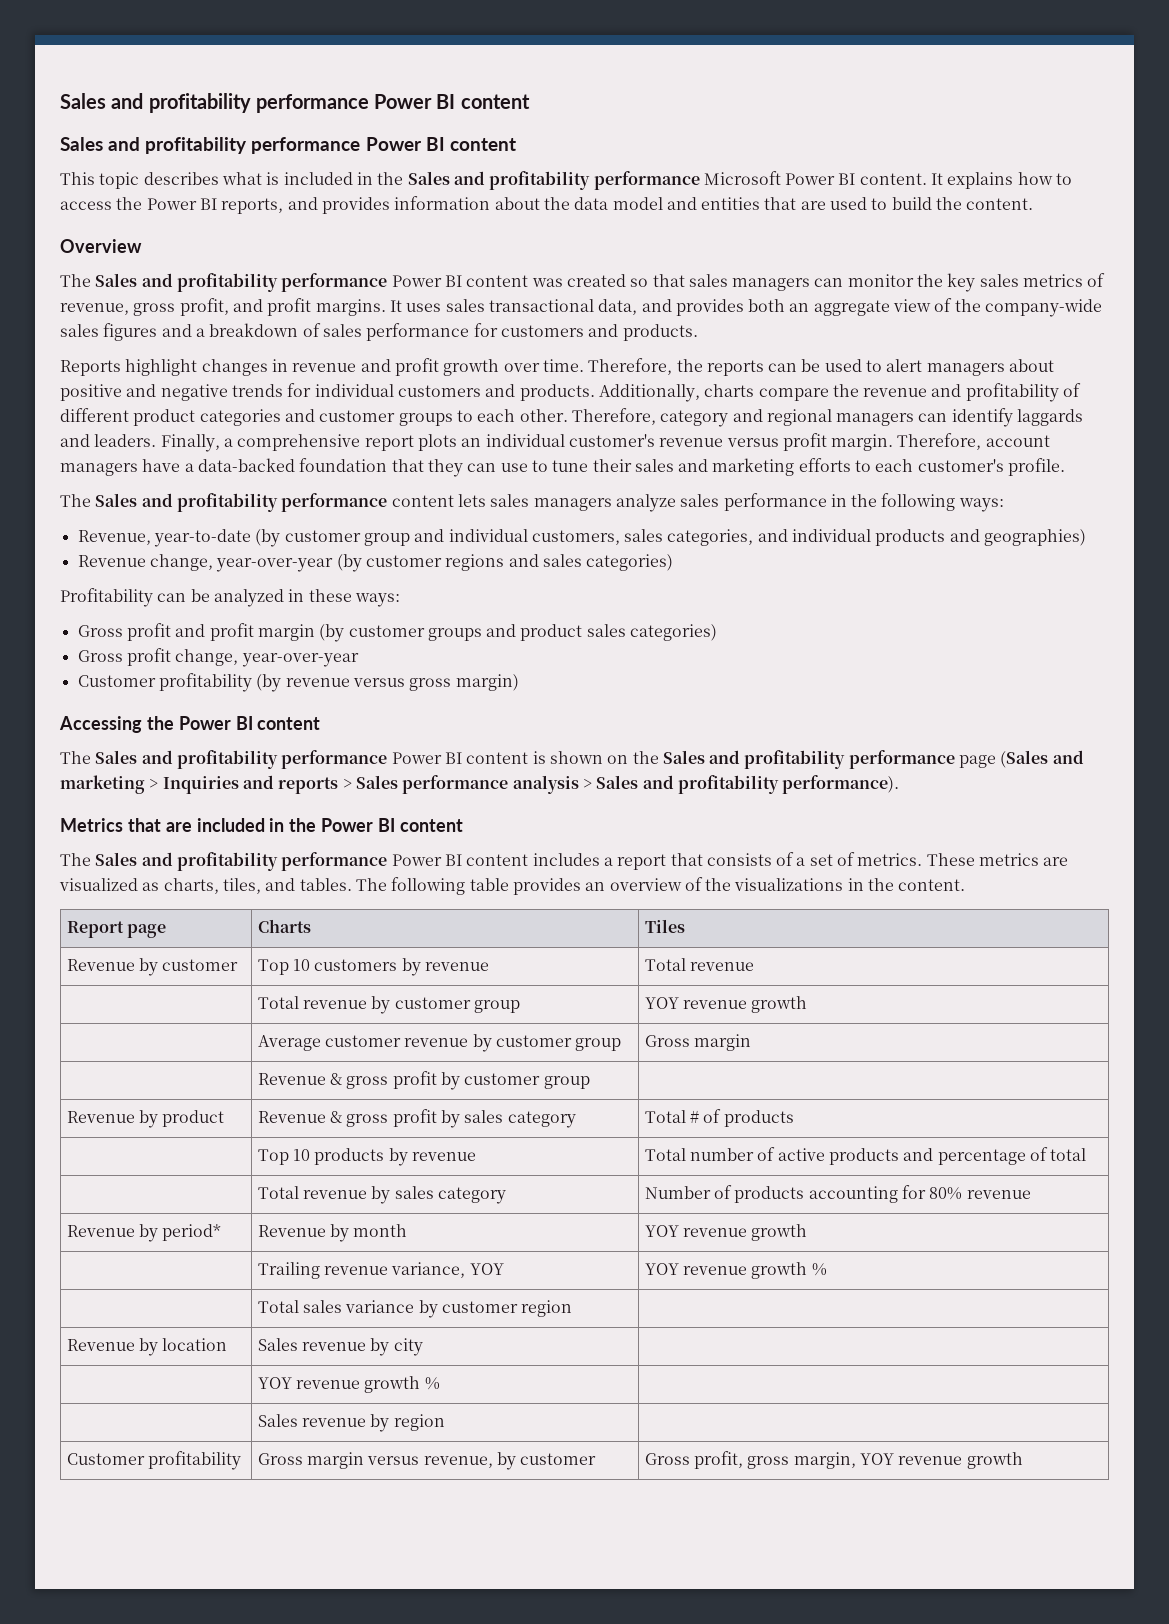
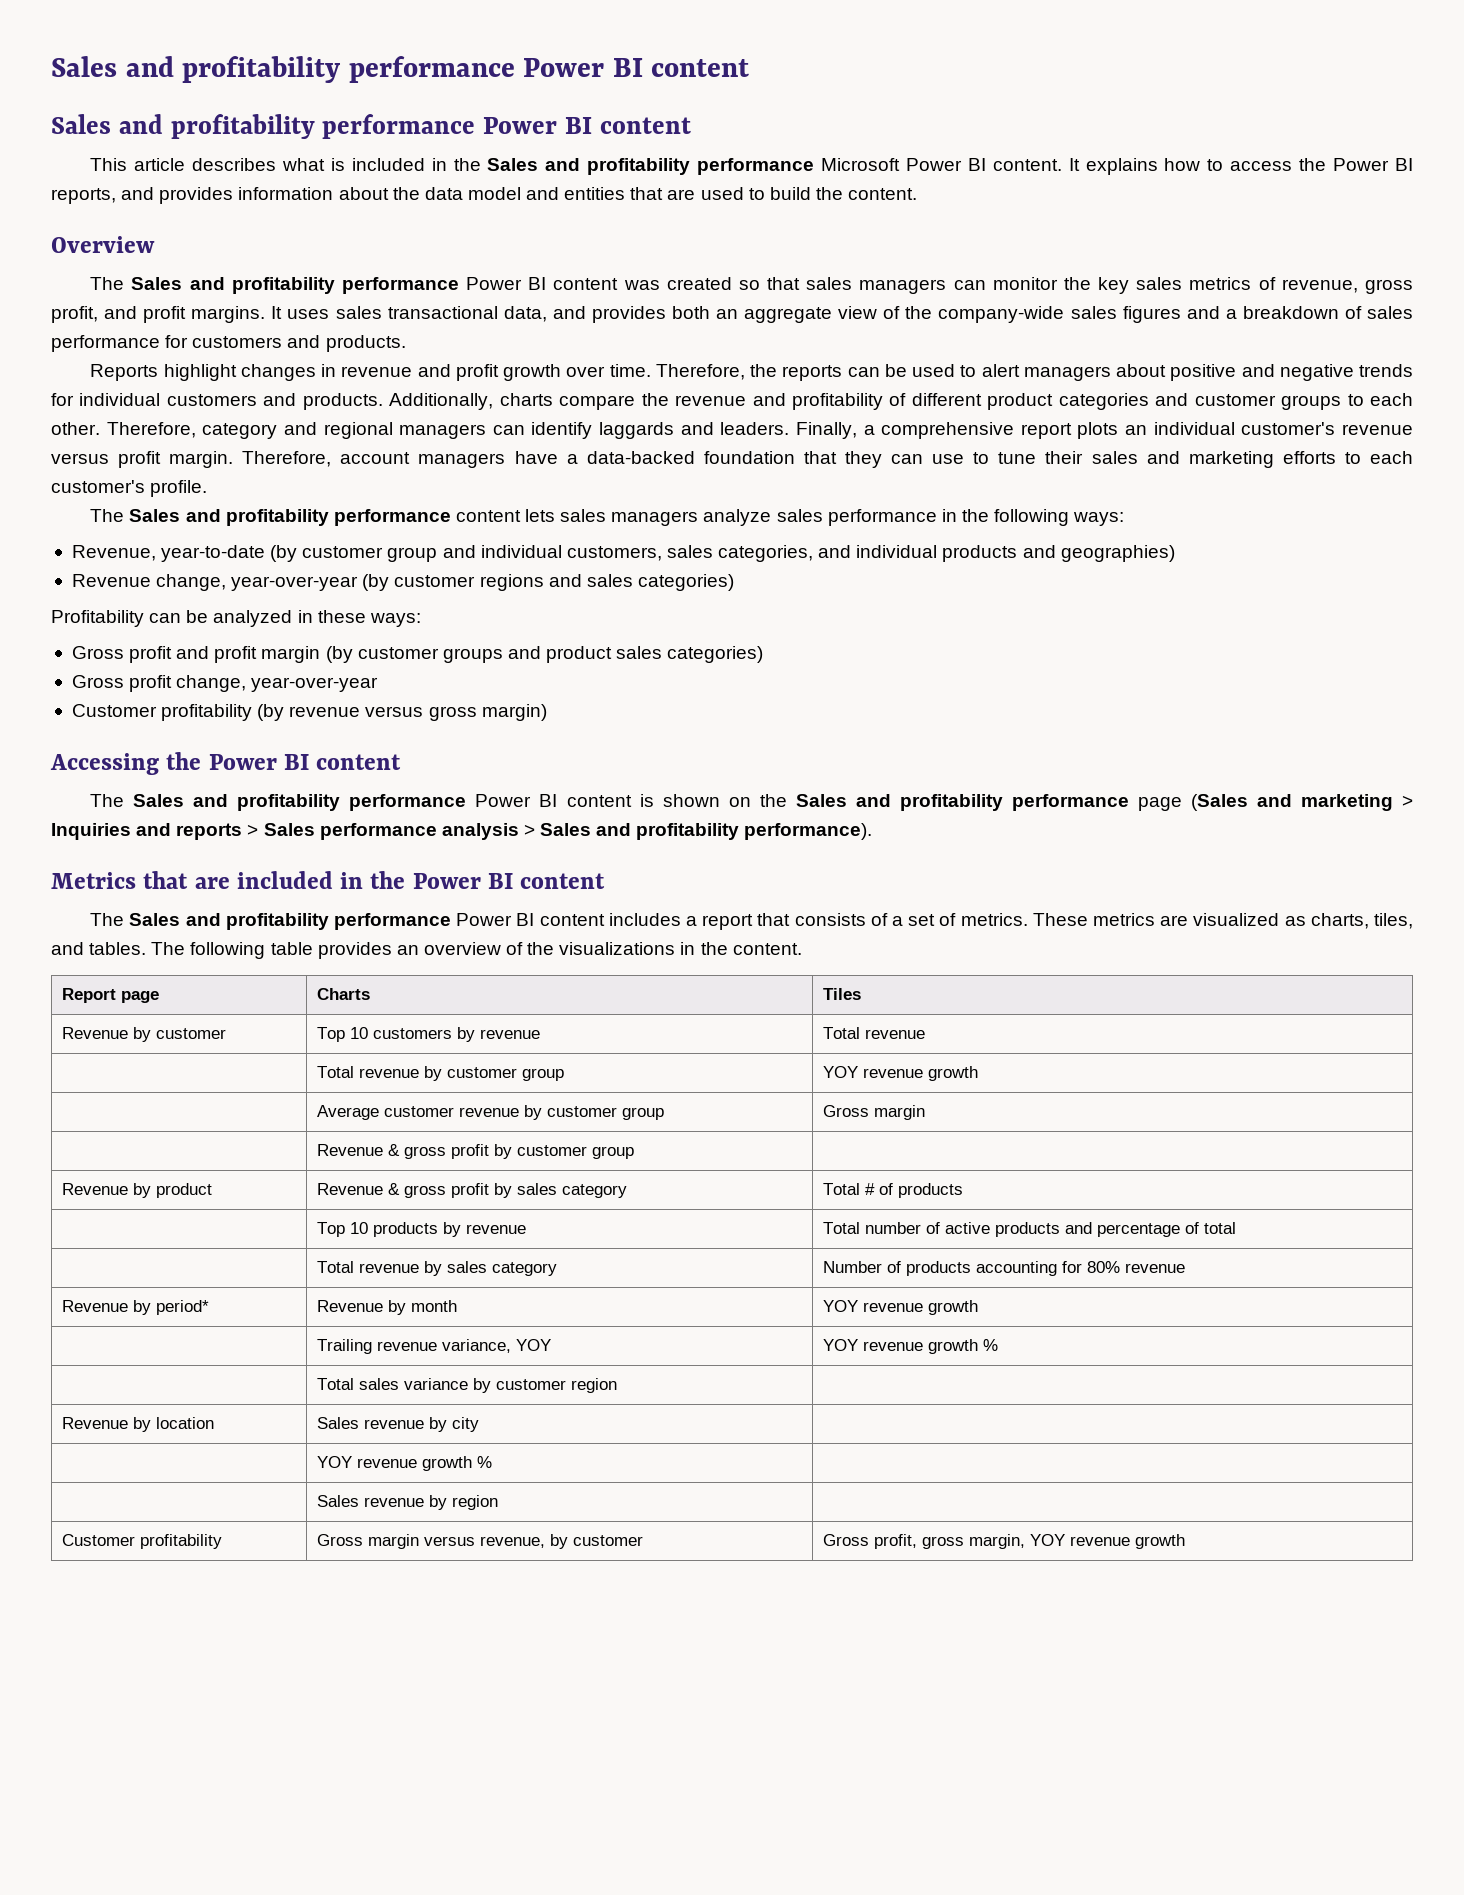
- This topic describes what is included in the Sales and profitability performance Microsoft Power BI content.
+ This article describes what is included in the Sales and profitability performance Microsoft Power BI content.

